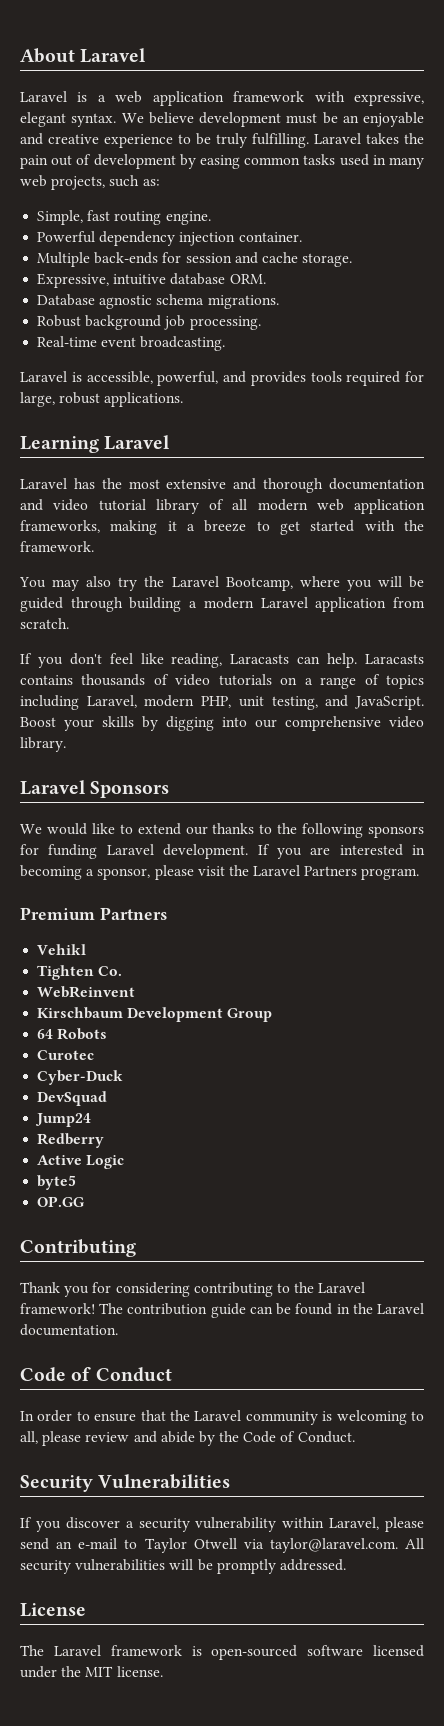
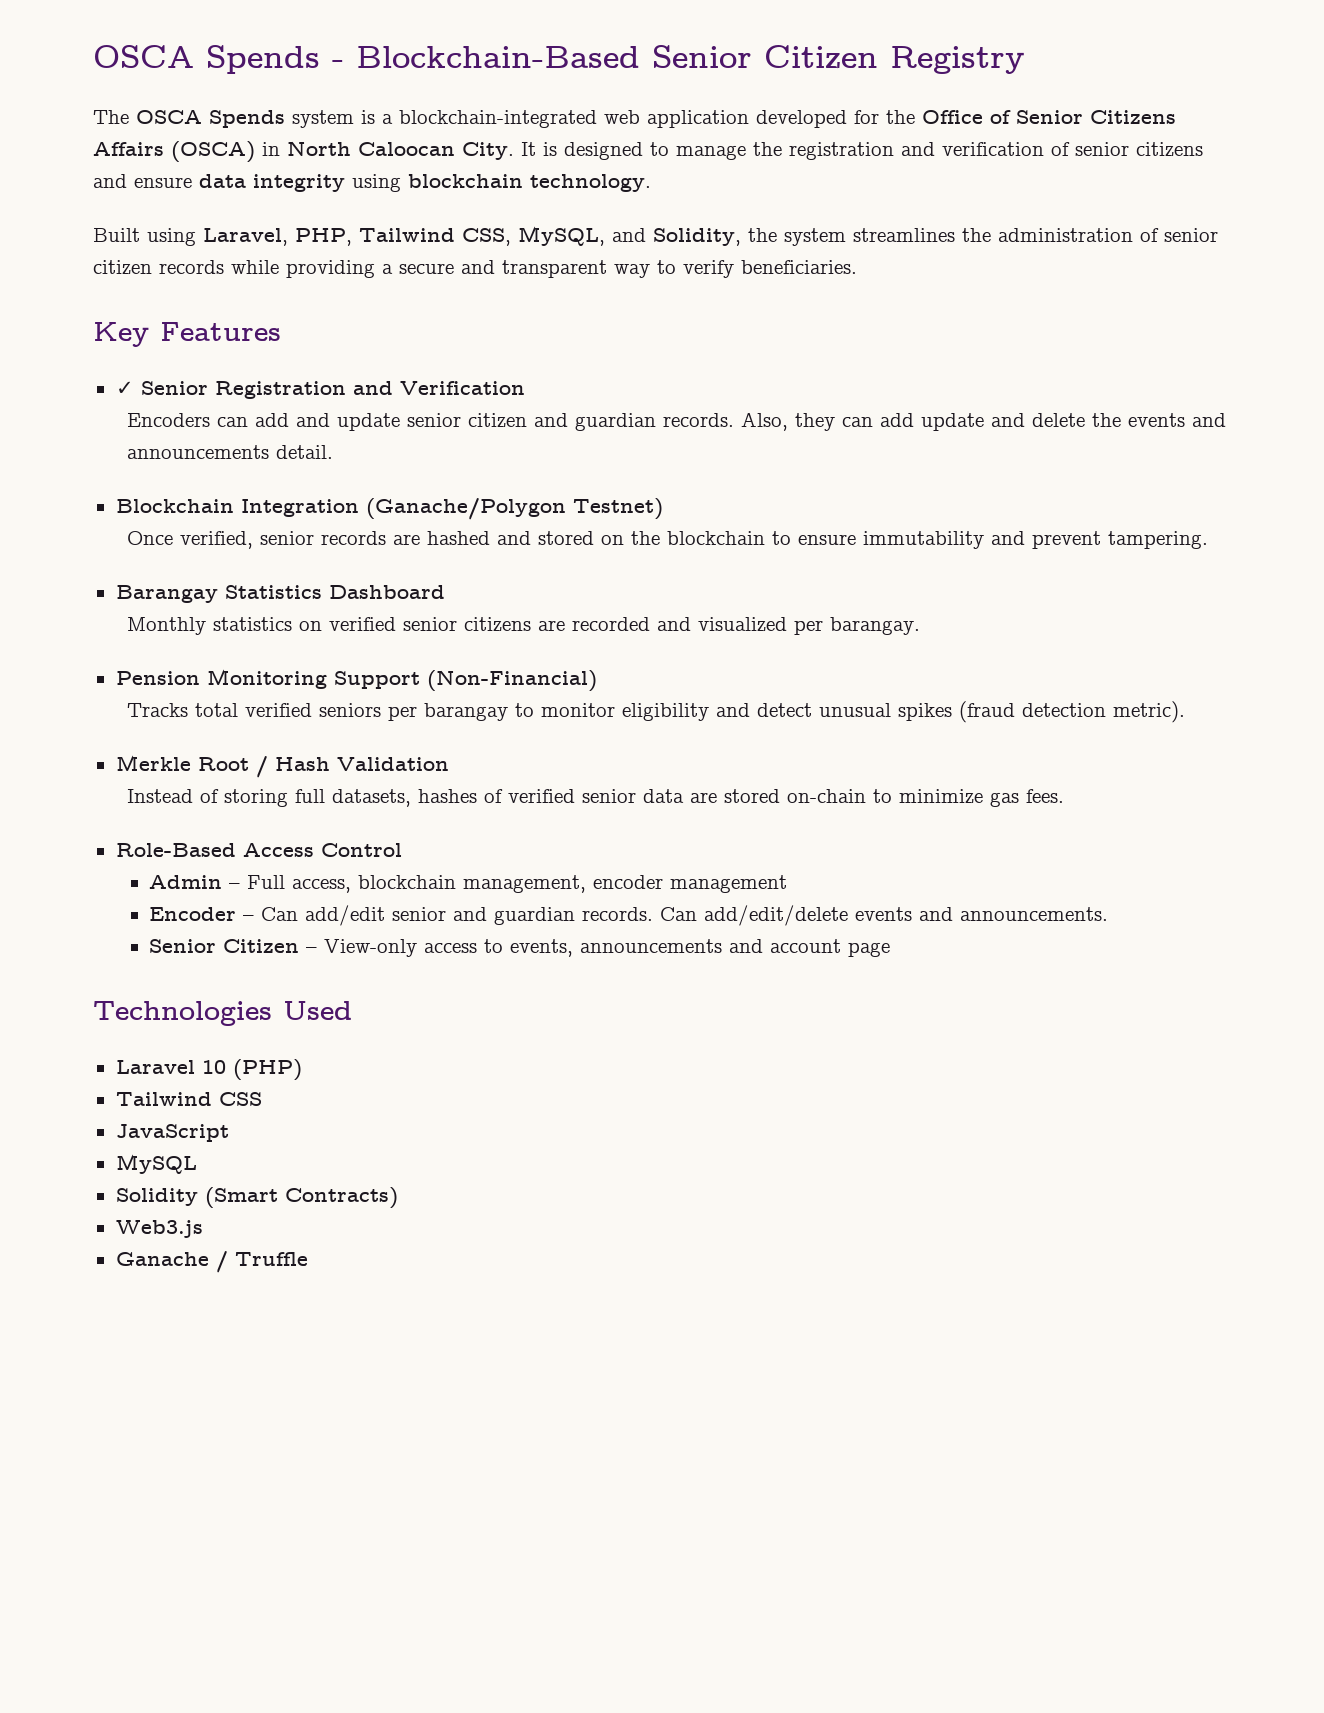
- About Laravel
- Laravel is a web application framework with expressive, elegant syntax. We believe development must be an enjoyable and creative experience to be truly fulfilling. Laravel takes the pain out of development by easing common tasks used in many web projects, such as:
- Simple, fast routing engine.
- Powerful dependency injection container.
- Multiple back-ends for session and cache storage.
- Expressive, intuitive database ORM.
- Database agnostic schema migrations.
- Robust background job processing.
- Real-time event broadcasting.
- Laravel is accessible, powerful, and provides tools required for large, robust applications.
- Learning Laravel
- Laravel has the most extensive and thorough documentation and video tutorial library of all modern web application frameworks, making it a breeze to get started with the framework.
- You may also try the Laravel Bootcamp, where you will be guided through building a modern Laravel application from scratch.
- If you don't feel like reading, Laracasts can help. Laracasts contains thousands of video tutorials on a range of topics including Laravel, modern PHP, unit testing, and JavaScript. Boost your skills by digging into our comprehensive video library.
- Laravel Sponsors
- We would like to extend our thanks to the following sponsors for funding Laravel development. If you are interested in becoming a sponsor, please visit the Laravel Partners program.
- Premium Partners
- Vehikl
- Tighten Co.
- WebReinvent
- Kirschbaum Development Group
- 64 Robots
- Curotec
- Cyber-Duck
- DevSquad
- Jump24
- Redberry
- Active Logic
- byte5
- OP.GG
- Contributing
- Thank you for considering contributing to the Laravel framework! The contribution guide can be found in the Laravel documentation.
- Code of Conduct
- In order to ensure that the Laravel community is welcoming to all, please review and abide by the Code of Conduct.
- Security Vulnerabilities
- If you discover a security vulnerability within Laravel, please send an e-mail to Taylor Otwell via taylor@laravel.com. All security vulnerabilities will be promptly addressed.
- License
- The Laravel framework is open-sourced software licensed under the MIT license.
+ OSCA Spends - Blockchain-Based Senior Citizen Registry
+ The OSCA Spends system is a blockchain-integrated web application developed for the Office of Senior Citizens Affairs (OSCA) in North Caloocan City. It is designed to manage the registration and verification of senior citizens and ensure data integrity using blockchain technology.
+ Built using Laravel, PHP, Tailwind CSS, MySQL, and Solidity, the system streamlines the administration of senior citizen records while providing a secure and transparent way to verify beneficiaries.
+ Key Features
+ ✓ Senior Registration and Verification
+ Encoders can add and update senior citizen and guardian records. Also, they can add update and delete the events and announcements detail.
+ Blockchain Integration (Ganache/Polygon Testnet)
+ Once verified, senior records are hashed and stored on the blockchain to ensure immutability and prevent tampering.
+ Barangay Statistics Dashboard
+ Monthly statistics on verified senior citizens are recorded and visualized per barangay.
+ Pension Monitoring Support (Non-Financial)
+ Tracks total verified seniors per barangay to monitor eligibility and detect unusual spikes (fraud detection metric).
+ Merkle Root / Hash Validation
+ Instead of storing full datasets, hashes of verified senior data are stored on-chain to minimize gas fees.
+ Role-Based Access Control
+ Admin – Full access, blockchain management, encoder management
+ Encoder – Can add/edit senior and guardian records. Can add/edit/delete events and announcements.
+ Senior Citizen – View-only access to events, announcements and account page
+ Technologies Used
+ Laravel 10 (PHP)
+ Tailwind CSS
+ JavaScript
+ MySQL
+ Solidity (Smart Contracts)
+ Web3.js
+ Ganache / Truffle

